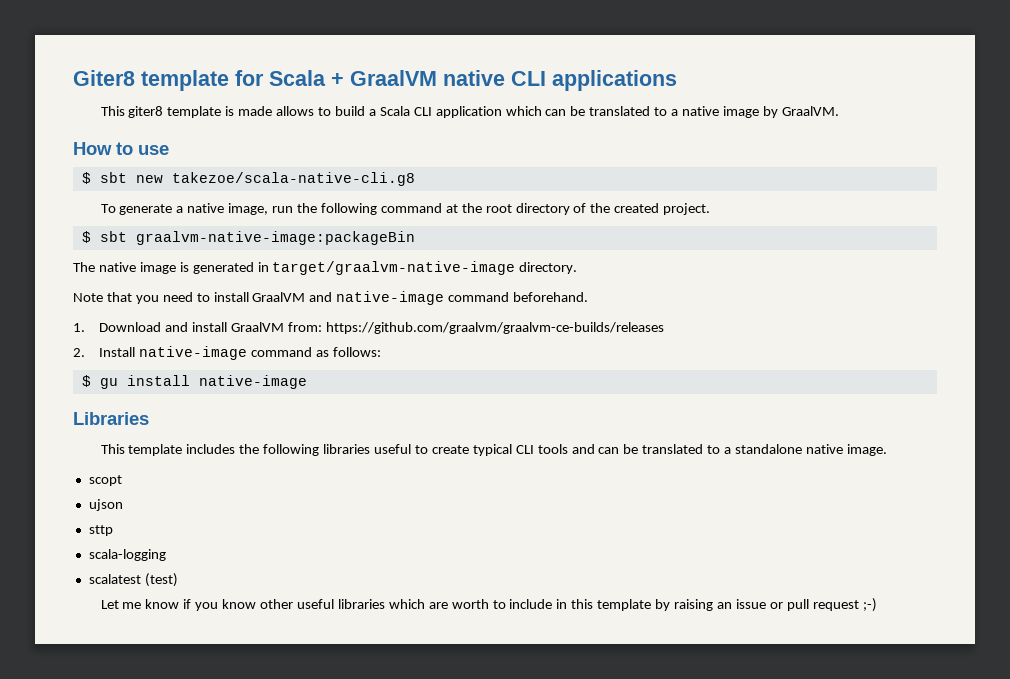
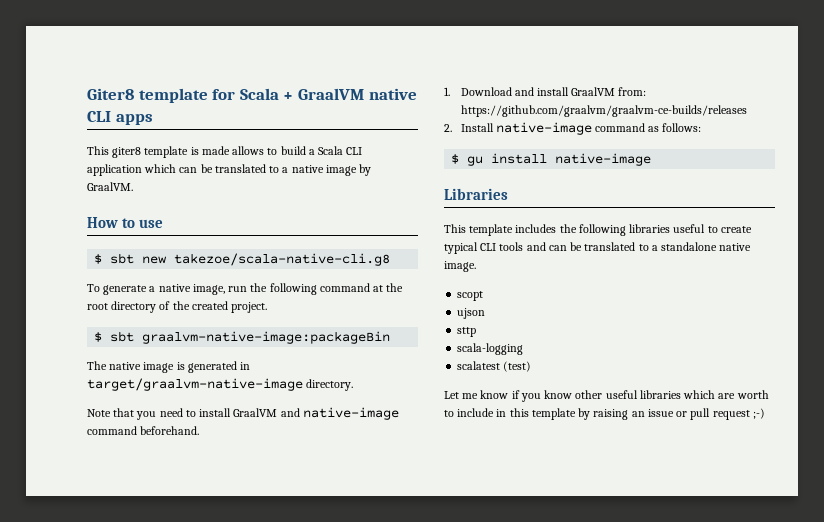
- Giter8 template for Scala + GraalVM native CLI applications
+ Giter8 template for Scala + GraalVM native CLI apps

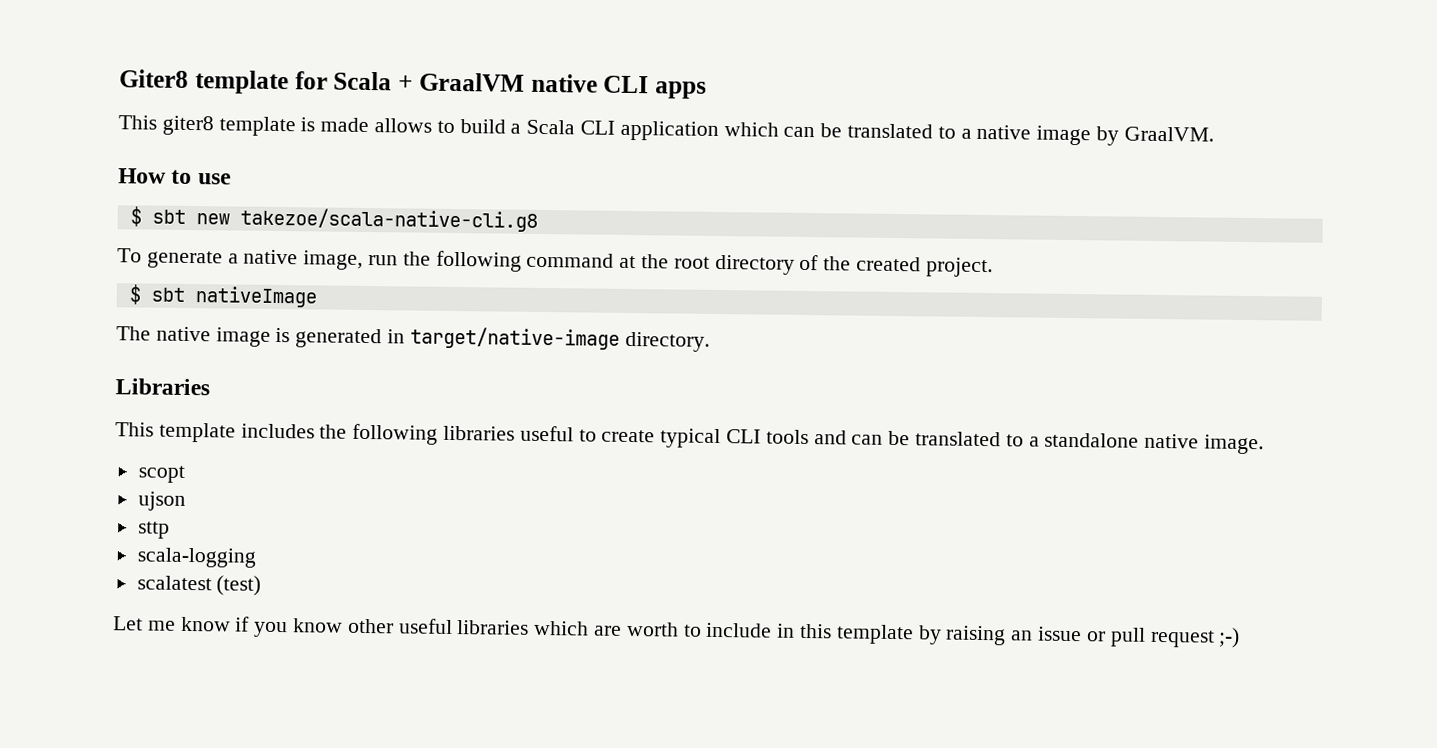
- $ sbt graalvm-native-image:packageBin
+ $ sbt nativeImage
- The native image is generated in target/graalvm-native-image directory.
+ The native image is generated in target/native-image directory.
- Note that you need to install GraalVM and native-image command beforehand.
- 1. Download and install GraalVM from: https://github.com/graalvm/graalvm-ce-builds/releases
- 2. Install native-image command as follows:
- $ gu install native-image

